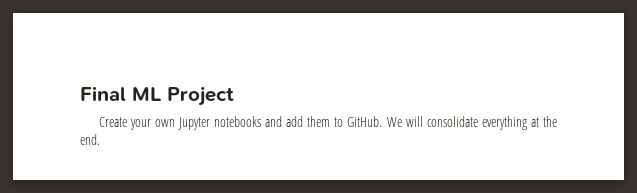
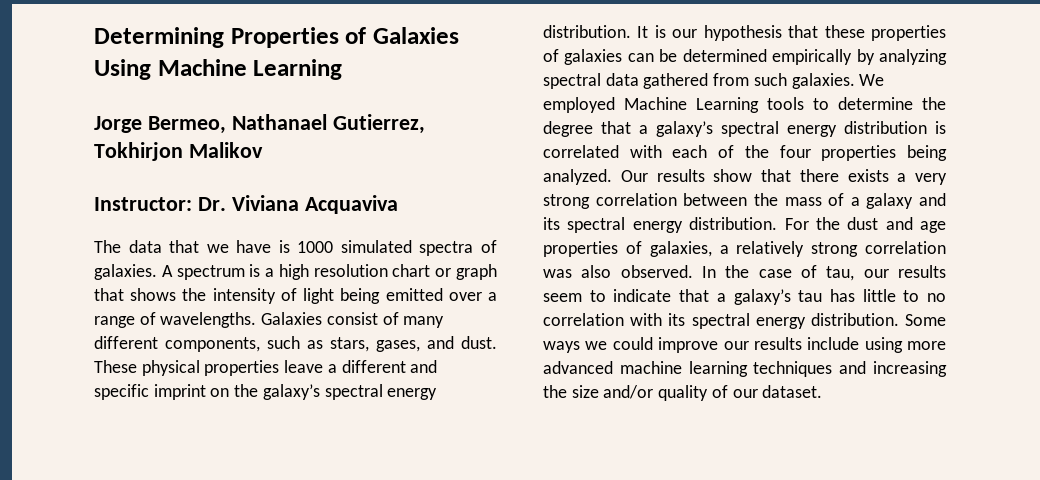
- Final ML Project
- Create your own Jupyter notebooks and add them to GitHub. We will consolidate everything at the end.
+ Determining Properties of Galaxies Using Machine Learning
+ Jorge Bermeo, Nathanael Gutierrez, Tokhirjon Malikov
+ Instructor: Dr. Viviana Acquaviva
+ The data that we have is 1000 simulated spectra of galaxies. A spectrum is a high resolution chart or graph that shows the intensity of light being emitted over a range of wavelengths. Galaxies consist of many different components, such as stars, gases, and dust. These physical properties leave a different and specific imprint on the galaxy’s spectral energy distribution. It is our hypothesis that these properties of galaxies can be determined empirically by analyzing spectral data gathered from such galaxies. We employed Machine Learning tools to determine the degree that a galaxy’s spectral energy distribution is correlated with each of the four properties being analyzed. Our results show that there exists a very strong correlation between the mass of a galaxy and its spectral energy distribution. For the dust and age properties of galaxies, a relatively strong correlation was also observed. In the case of tau, our results seem to indicate that a galaxy’s tau has little to no correlation with its spectral energy distribution. Some ways we could improve our results include using more advanced machine learning techniques and increasing the size and/or quality of our dataset.

